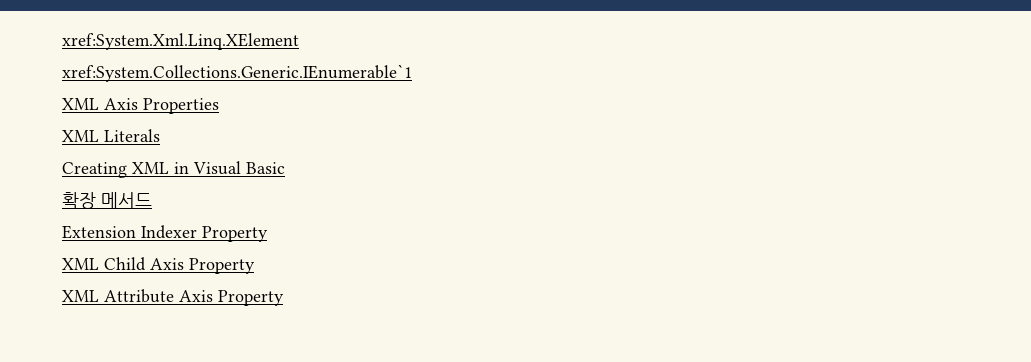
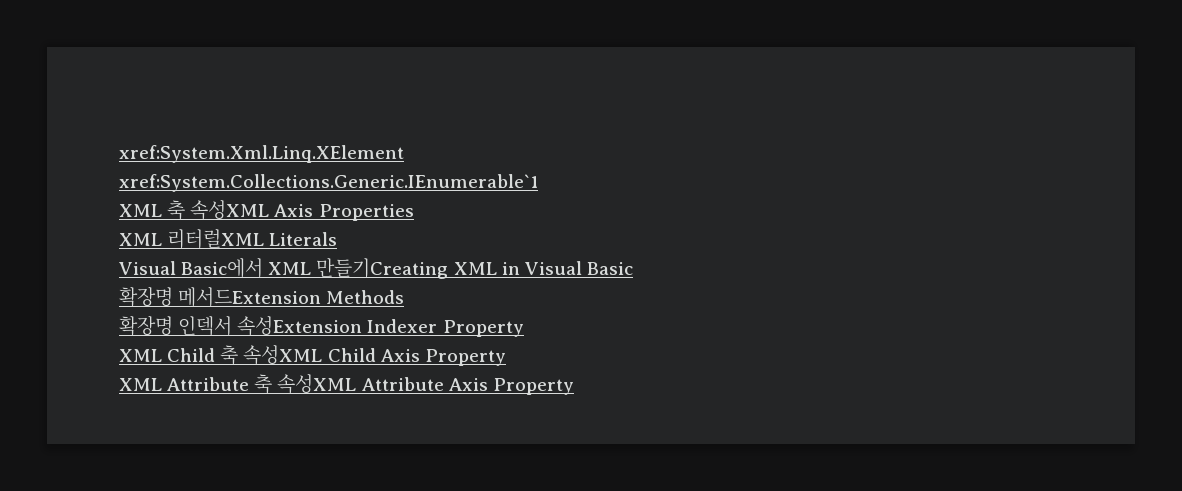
- XML Axis Properties
+ XML 축 속성XML Axis Properties
- XML Literals
+ XML 리터럴XML Literals
- Creating XML in Visual Basic
+ Visual Basic에서 XML 만들기Creating XML in Visual Basic
- 확장 메서드
- Extension Indexer Property
+ 확장명 메서드Extension Methods
+ 확장명 인덱서 속성Extension Indexer Property
- XML Child Axis Property
+ XML Child 축 속성XML Child Axis Property
- XML Attribute Axis Property
+ XML Attribute 축 속성XML Attribute Axis Property

